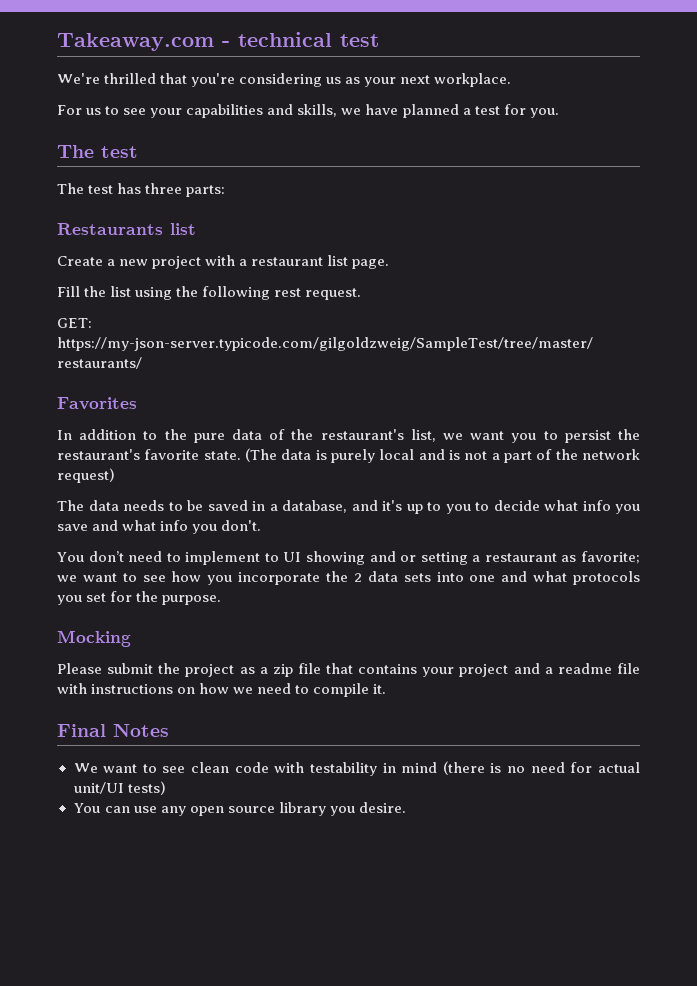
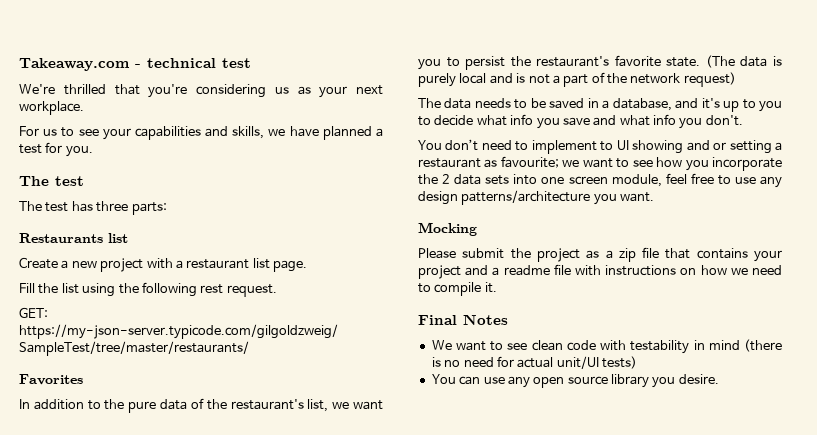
- You don’t need to implement to UI showing and or setting a restaurant as favorite; we want to see how you incorporate the 2 data sets into one and what protocols you set for the purpose.
+ You don’t need to implement to UI showing and or setting a restaurant as favourite; we want to see how you incorporate the 2 data sets into one screen module, feel free to use any design patterns/architecture you want.

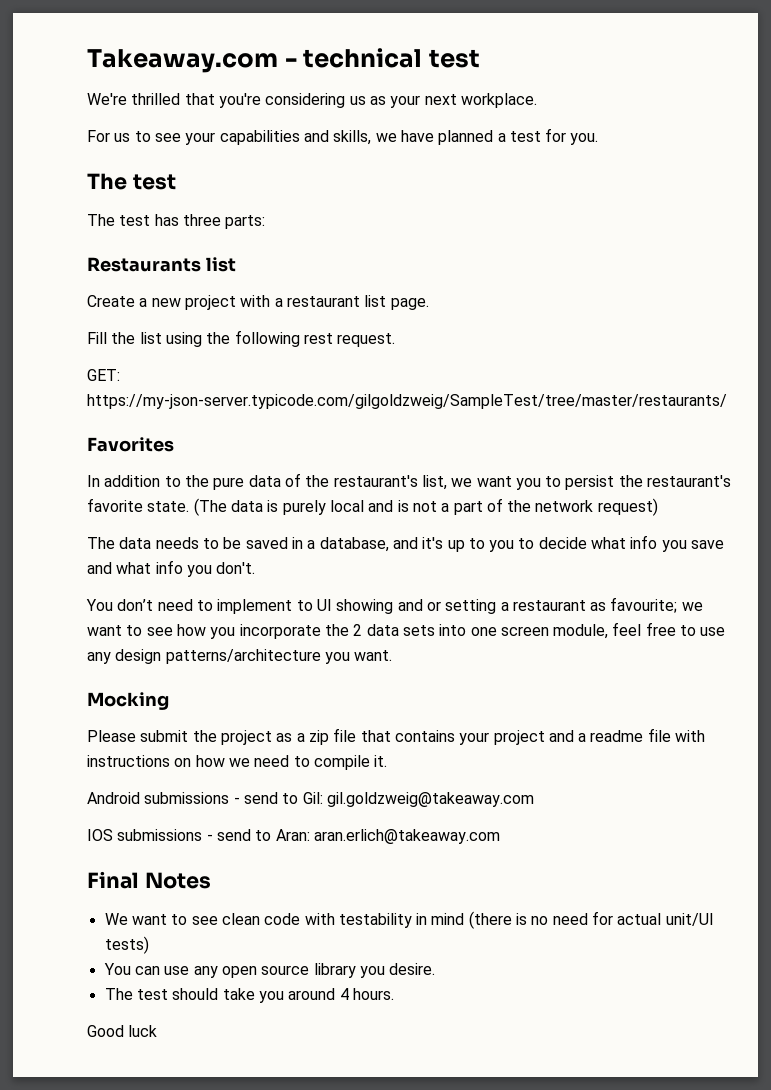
+ Android submissions - send to Gil: gil.goldzweig@takeaway.com
+ IOS submissions - send to Aran: aran.erlich@takeaway.com
+ The test should take you around 4 hours.
+ Good luck

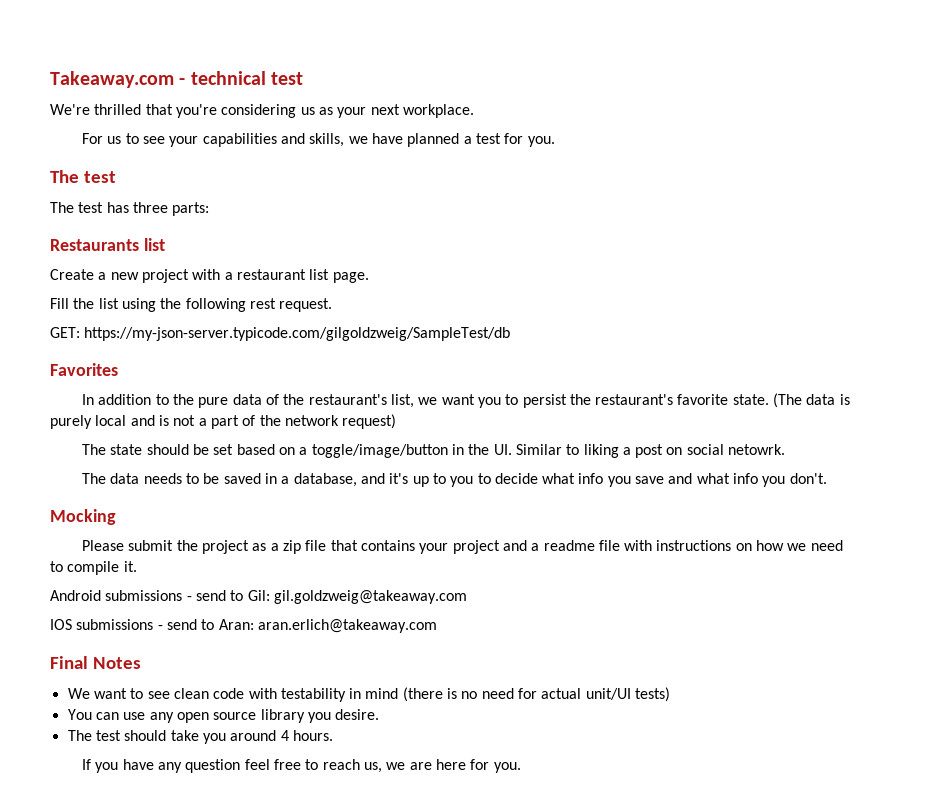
- GET: https://my-json-server.typicode.com/gilgoldzweig/SampleTest/tree/master/restaurants/
+ GET: https://my-json-server.typicode.com/gilgoldzweig/SampleTest/db
+ The state should be set based on a toggle/image/button in the UI. Similar to liking a post on social netowrk.
- You don’t need to implement to UI showing and or setting a restaurant as favourite; we want to see how you incorporate the 2 data sets into one screen module, feel free to use any design patterns/architecture you want.
- Good luck
+ If you have any question feel free to reach us, we are here for you.

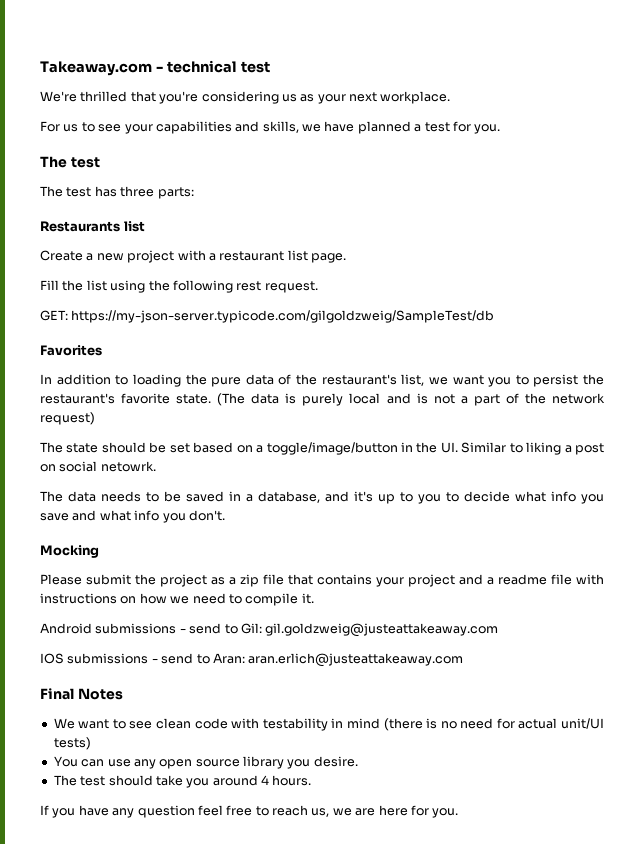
- In addition to the pure data of the restaurant's list, we want you to persist the restaurant's favorite state.
+ In addition to loading the pure data of the restaurant's list, we want you to persist the restaurant's favorite state.
- Android submissions - send to Gil: gil.goldzweig@takeaway.com
+ Android submissions - send to Gil: gil.goldzweig@justeattakeaway.com
- IOS submissions - send to Aran: aran.erlich@takeaway.com
+ IOS submissions - send to Aran: aran.erlich@justeattakeaway.com

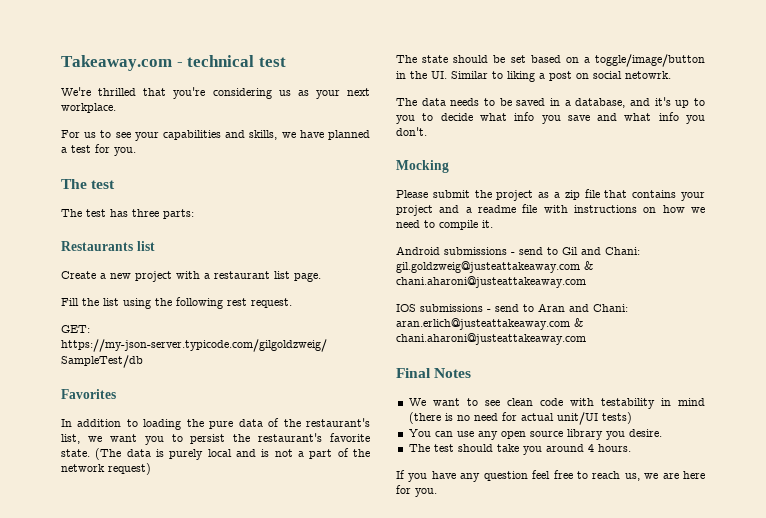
- Android submissions - send to Gil: gil.goldzweig@justeattakeaway.com
+ Android submissions - send to Gil and Chani: gil.goldzweig@justeattakeaway.com & chani.aharoni@justeattakeaway.com
- IOS submissions - send to Aran: aran.erlich@justeattakeaway.com
+ IOS submissions - send to Aran and Chani: aran.erlich@justeattakeaway.com & chani.aharoni@justeattakeaway.com

